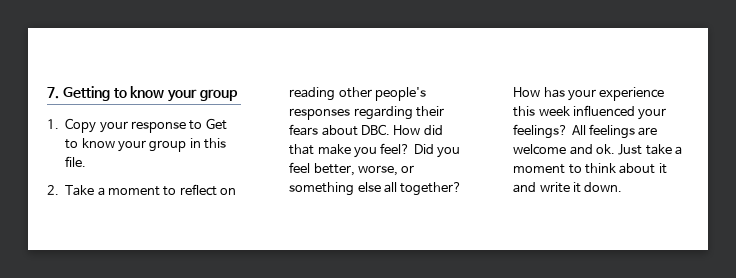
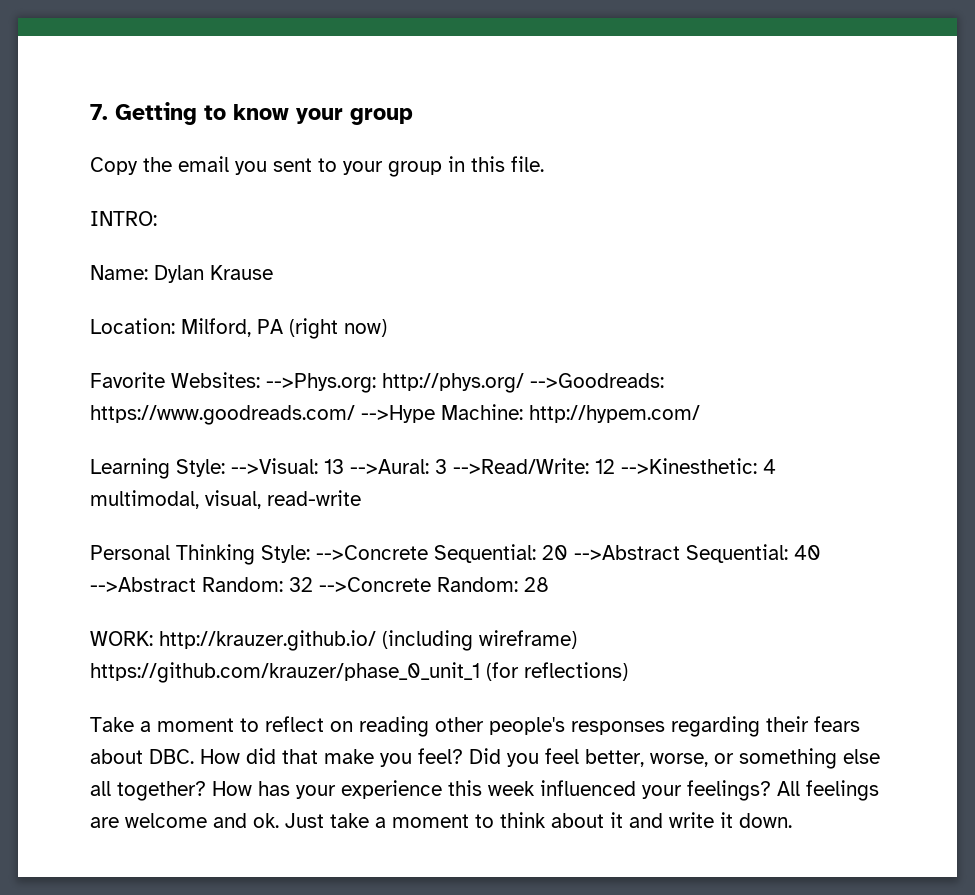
- 1. Copy your response to Get to know your group in this file.
+ Copy the email you sent to your group in this file.
- 2. Take a moment to reflect on reading other people's responses regarding their fears about DBC. How did that make you feel?
+ INTRO:
+ Name: Dylan Krause
+ Location: Milford, PA (right now)
+ Favorite Websites: -->Phys.org: http://phys.org/ -->Goodreads: https://www.goodreads.com/ -->Hype Machine: http://hypem.com/
+ Learning Style: -->Visual: 13 -->Aural: 3 -->Read/Write: 12 -->Kinesthetic: 4 multimodal, visual, read-write
+ Personal Thinking Style: -->Concrete Sequential: 20 -->Abstract Sequential: 40 -->Abstract Random: 32 -->Concrete Random: 28
+ WORK: http://krauzer.github.io/ (including wireframe) https://github.com/krauzer/phase_0_unit_1 (for reflections)
+ Take a moment to reflect on reading other people's responses regarding their fears about DBC. How did that make you feel?

